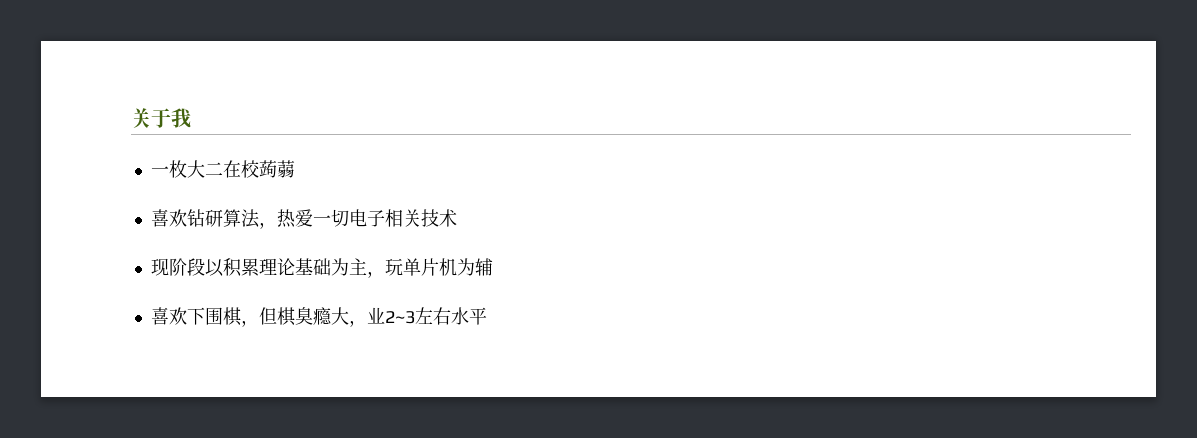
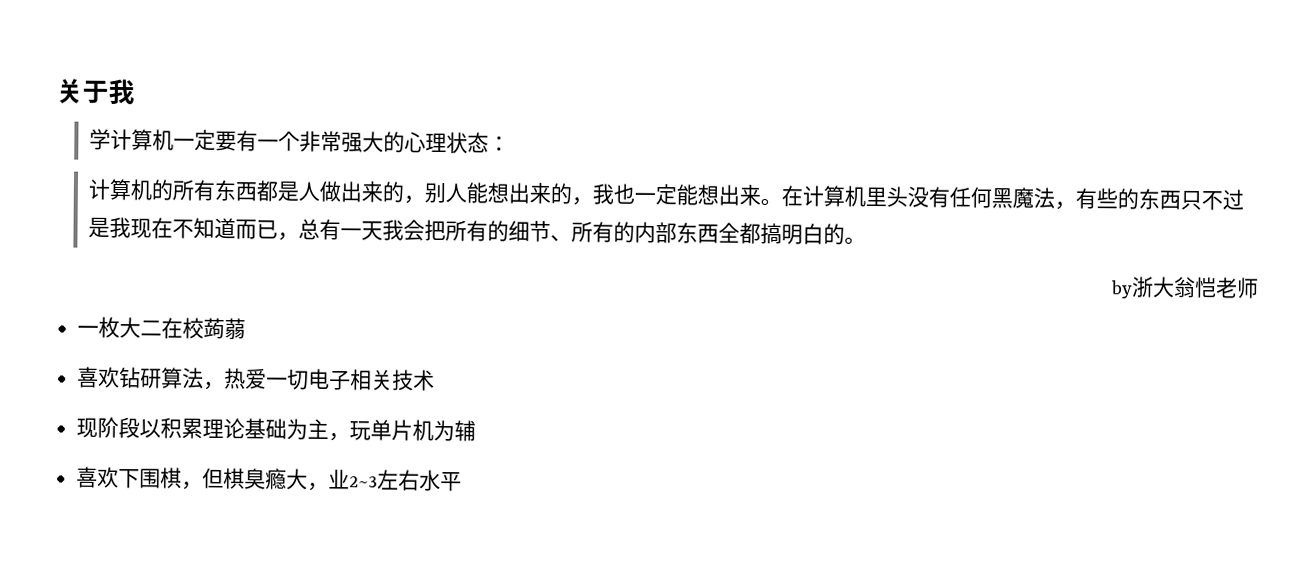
+ 学计算机一定要有一个非常强大的心理状态：
+ 计算机的所有东西都是人做出来的，别人能想出来的，我也一定能想出来。在计算机里头没有任何黑魔法，有些的东西只不过是我现在不知道而已，总有一天我会把所有的细节、所有的内部东西全都搞明白的。
+ by浙大翁恺老师

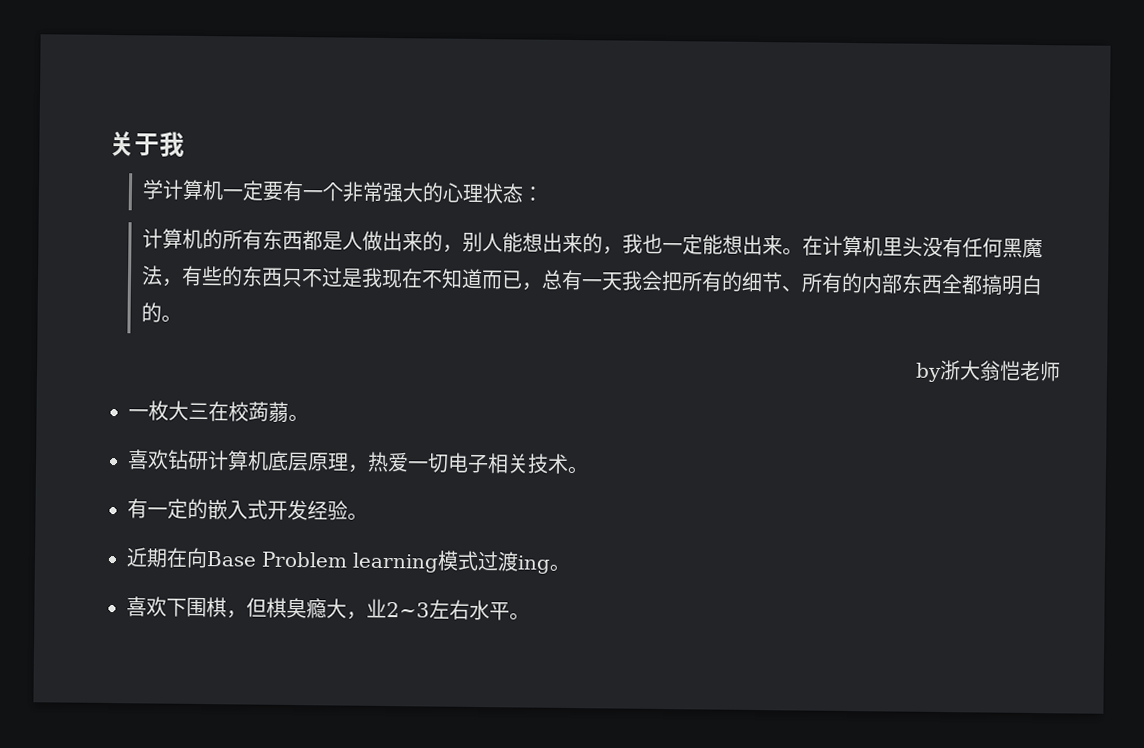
- 一枚大二在校蒟蒻
+ 一枚大三在校蒟蒻。
- 喜欢钻研算法，热爱一切电子相关技术
- 现阶段以积累理论基础为主，玩单片机为辅
+ 喜欢钻研计算机底层原理，热爱一切电子相关技术。
+ 有一定的嵌入式开发经验。
+ 近期在向Base Problem learning模式过渡ing。
- 喜欢下围棋，但棋臭瘾大，业2~3左右水平
+ 喜欢下围棋，但棋臭瘾大，业2~3左右水平。

